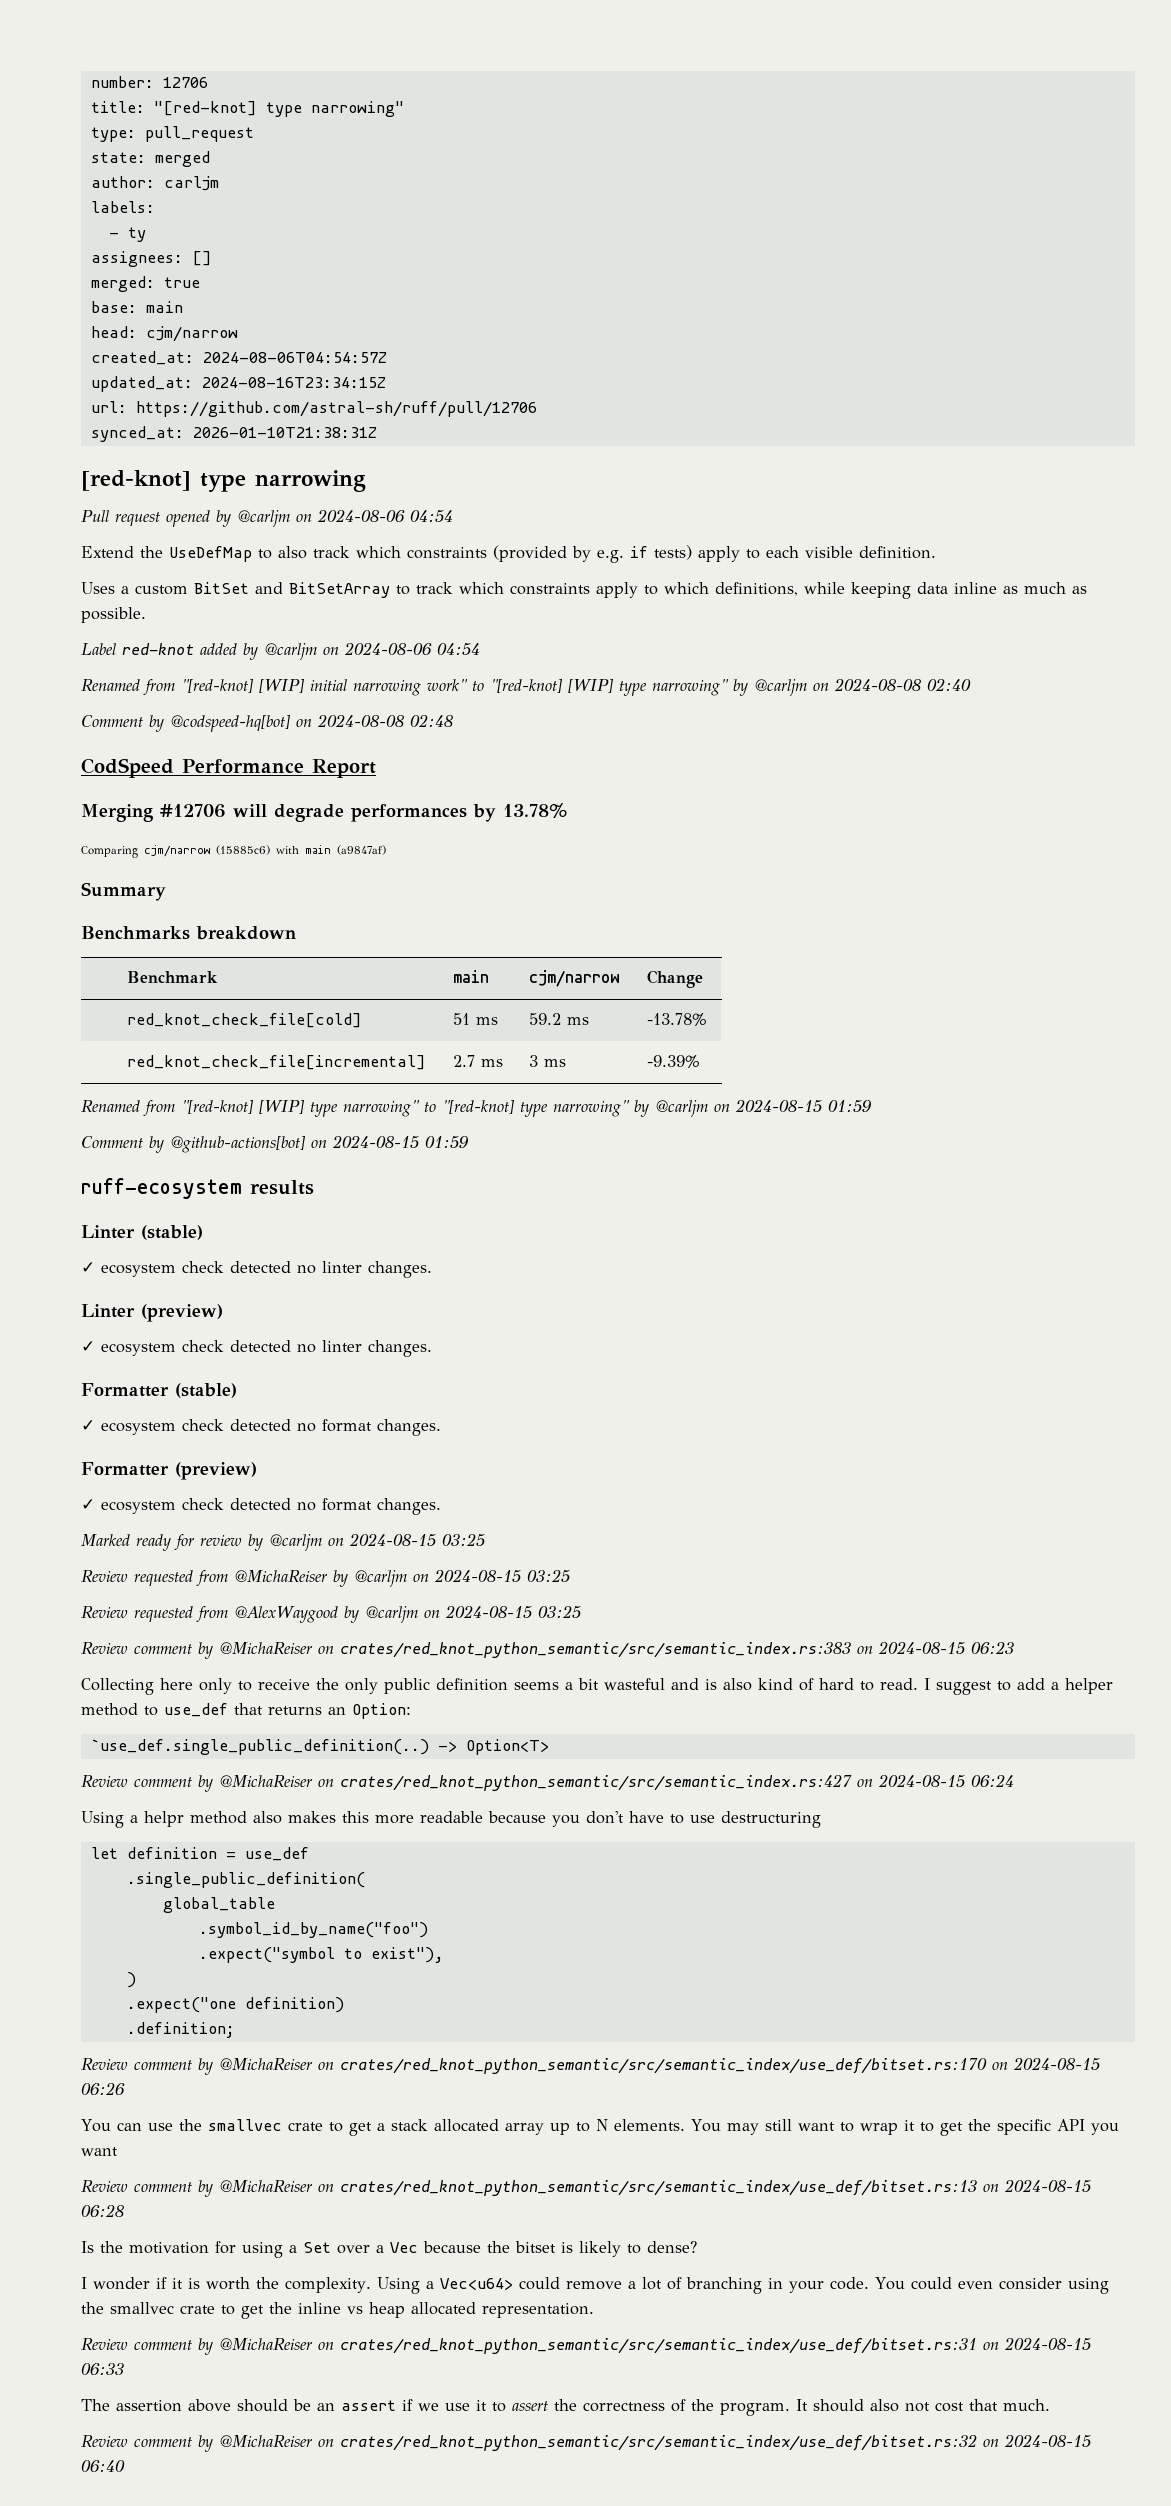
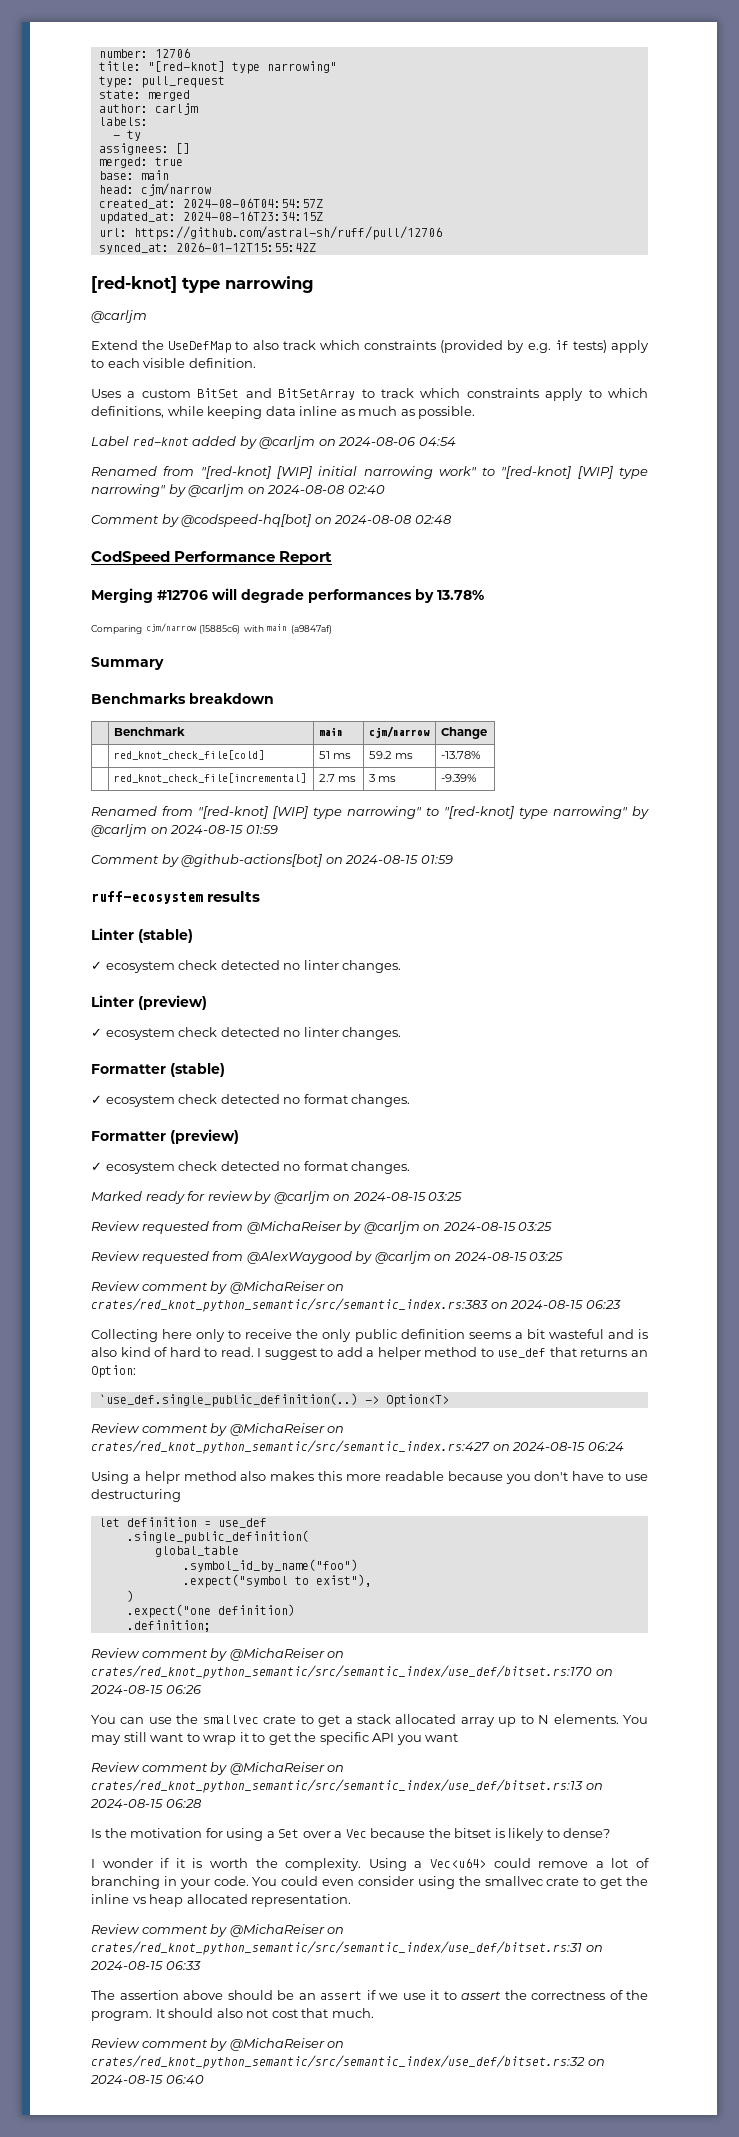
- synced_at: 2026-01-10T21:38:31Z
+ synced_at: 2026-01-12T15:55:42Z
  [red-knot] type narrowing
- Pull request opened by @carljm on 2024-08-06 04:54
+ @carljm

